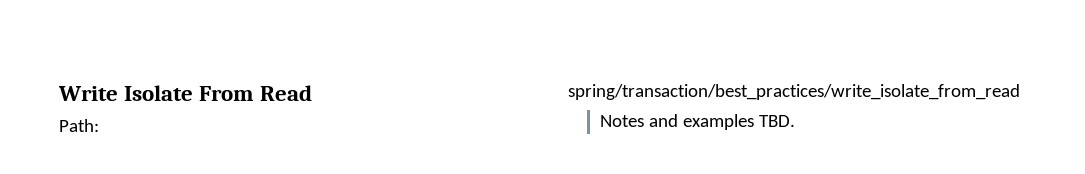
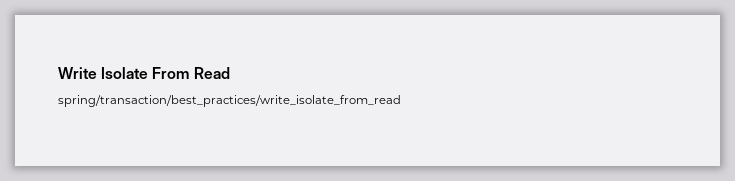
- Path: spring/transaction/best_practices/write_isolate_from_read
+ spring/transaction/best_practices/write_isolate_from_read
- Notes and examples TBD.

